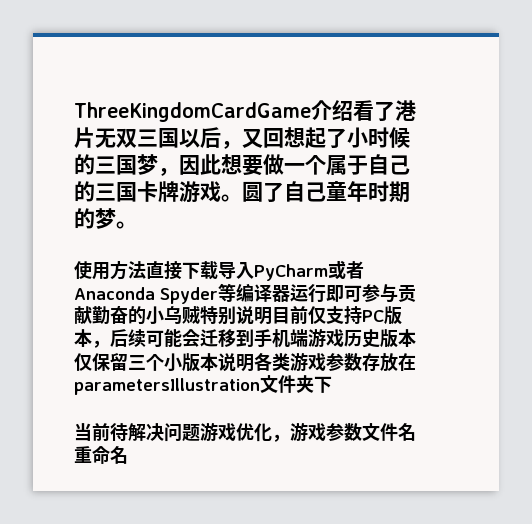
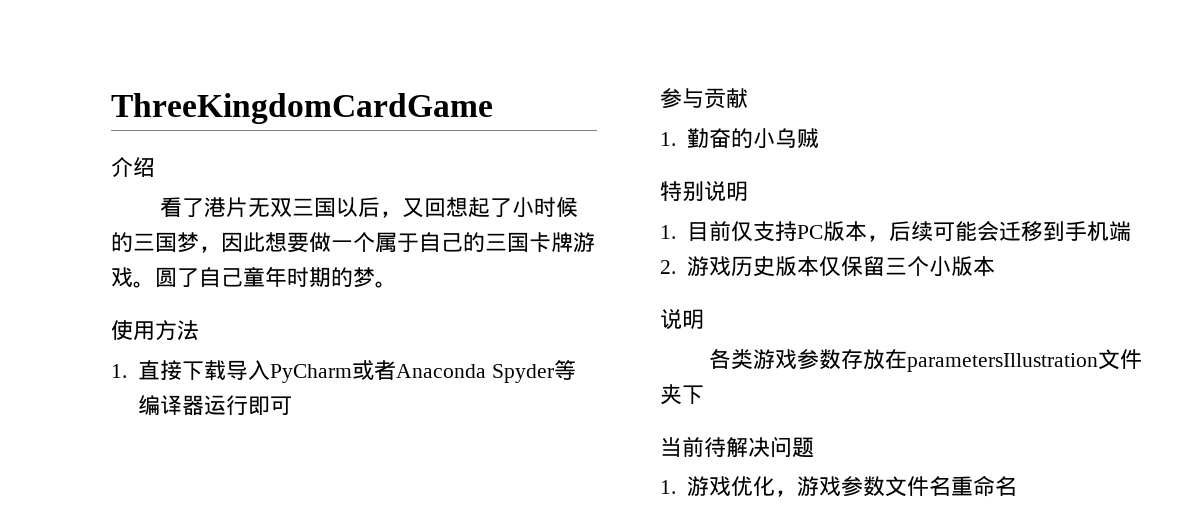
- ThreeKingdomCardGame介绍看了港片无双三国以后，又回想起了小时候的三国梦，因此想要做一个属于自己的三国卡牌游戏。
+ ThreeKingdomCardGame
+ 介绍
+ 看了港片无双三国以后，又回想起了小时候的三国梦，因此想要做一个属于自己的三国卡牌游戏。
- 使用方法直接下载导入PyCharm或者Anaconda Spyder等编译器运行即可参与贡献勤奋的小乌贼特别说明目前仅支持PC版本，后续可能会迁移到手机端游戏历史版本仅保留三个小版本说明各类游戏参数存放在parametersIllustration文件夹下
+ 使用方法
+ 1.直接下载导入PyCharm或者Anaconda Spyder等编译器运行即可
+ 参与贡献
+ 1.勤奋的小乌贼
+ 特别说明
+ 1.目前仅支持PC版本，后续可能会迁移到手机端
+ 2.游戏历史版本仅保留三个小版本
+ 说明
+ 各类游戏参数存放在parametersIllustration文件夹下
- 当前待解决问题游戏优化，游戏参数文件名重命名
+ 当前待解决问题
+ 1.游戏优化，游戏参数文件名重命名

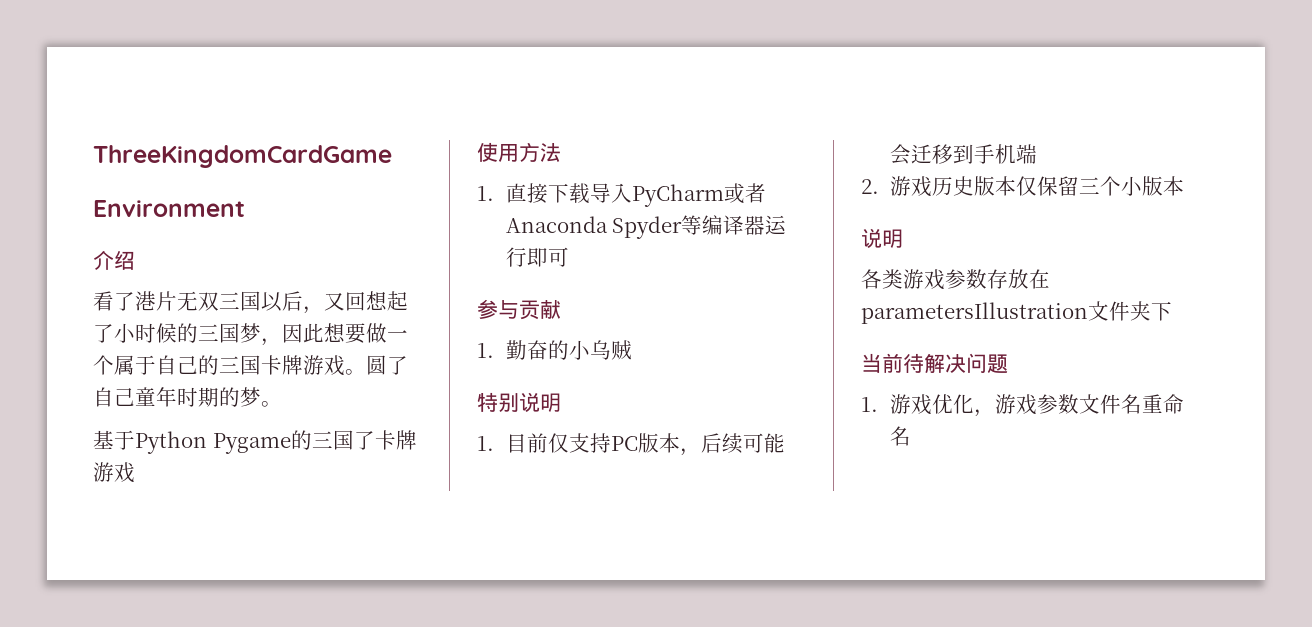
+ Environment
+ 基于Python Pygame的三国了卡牌游戏

